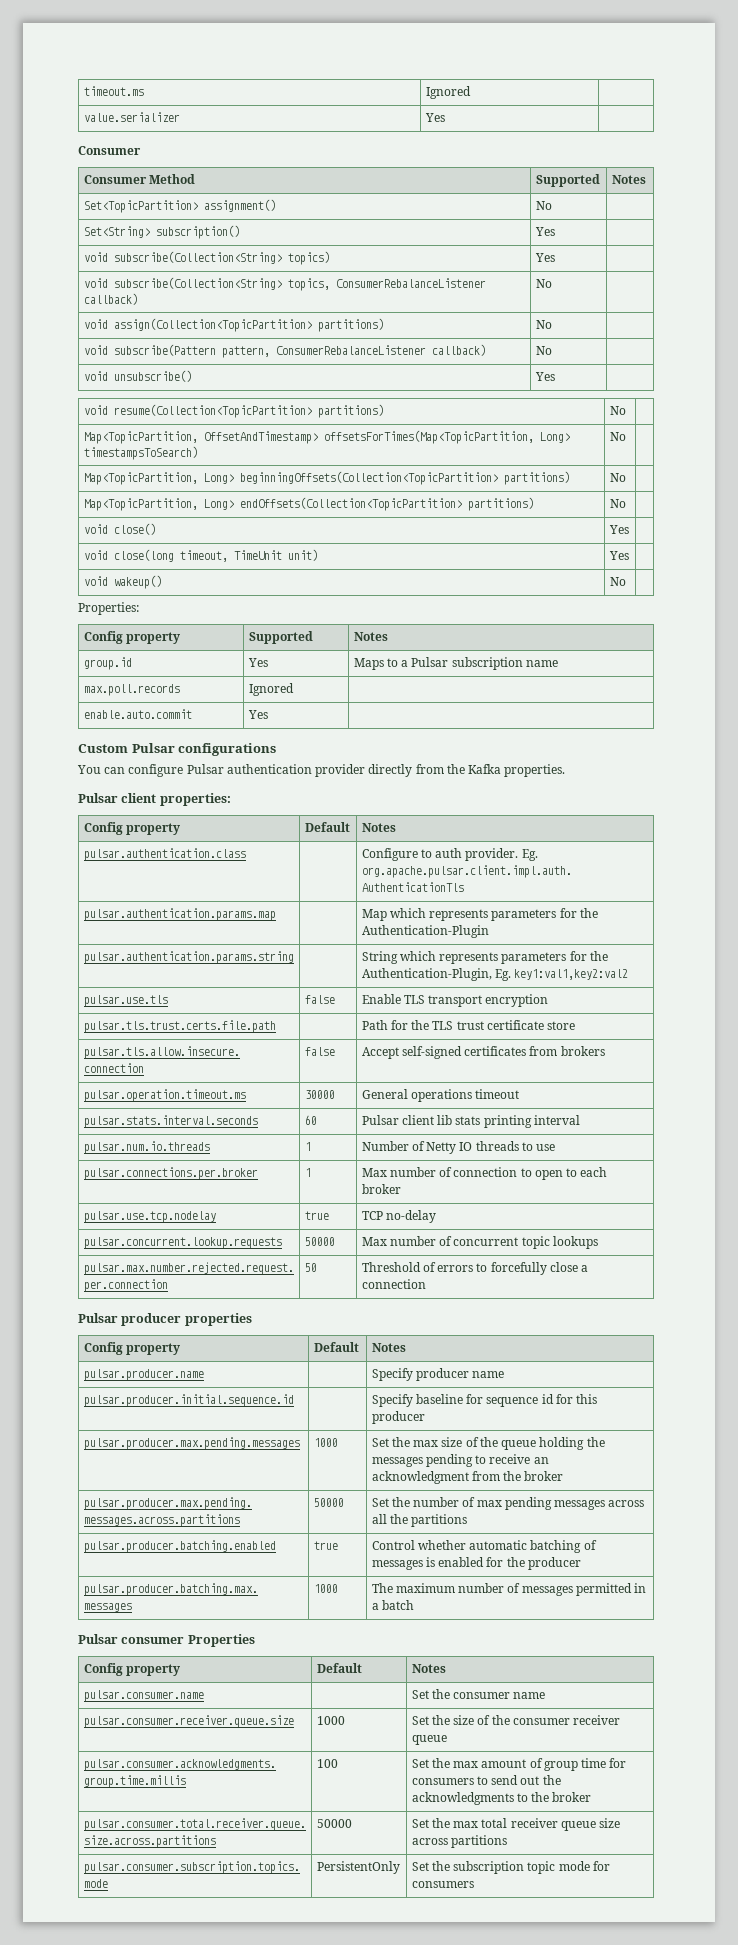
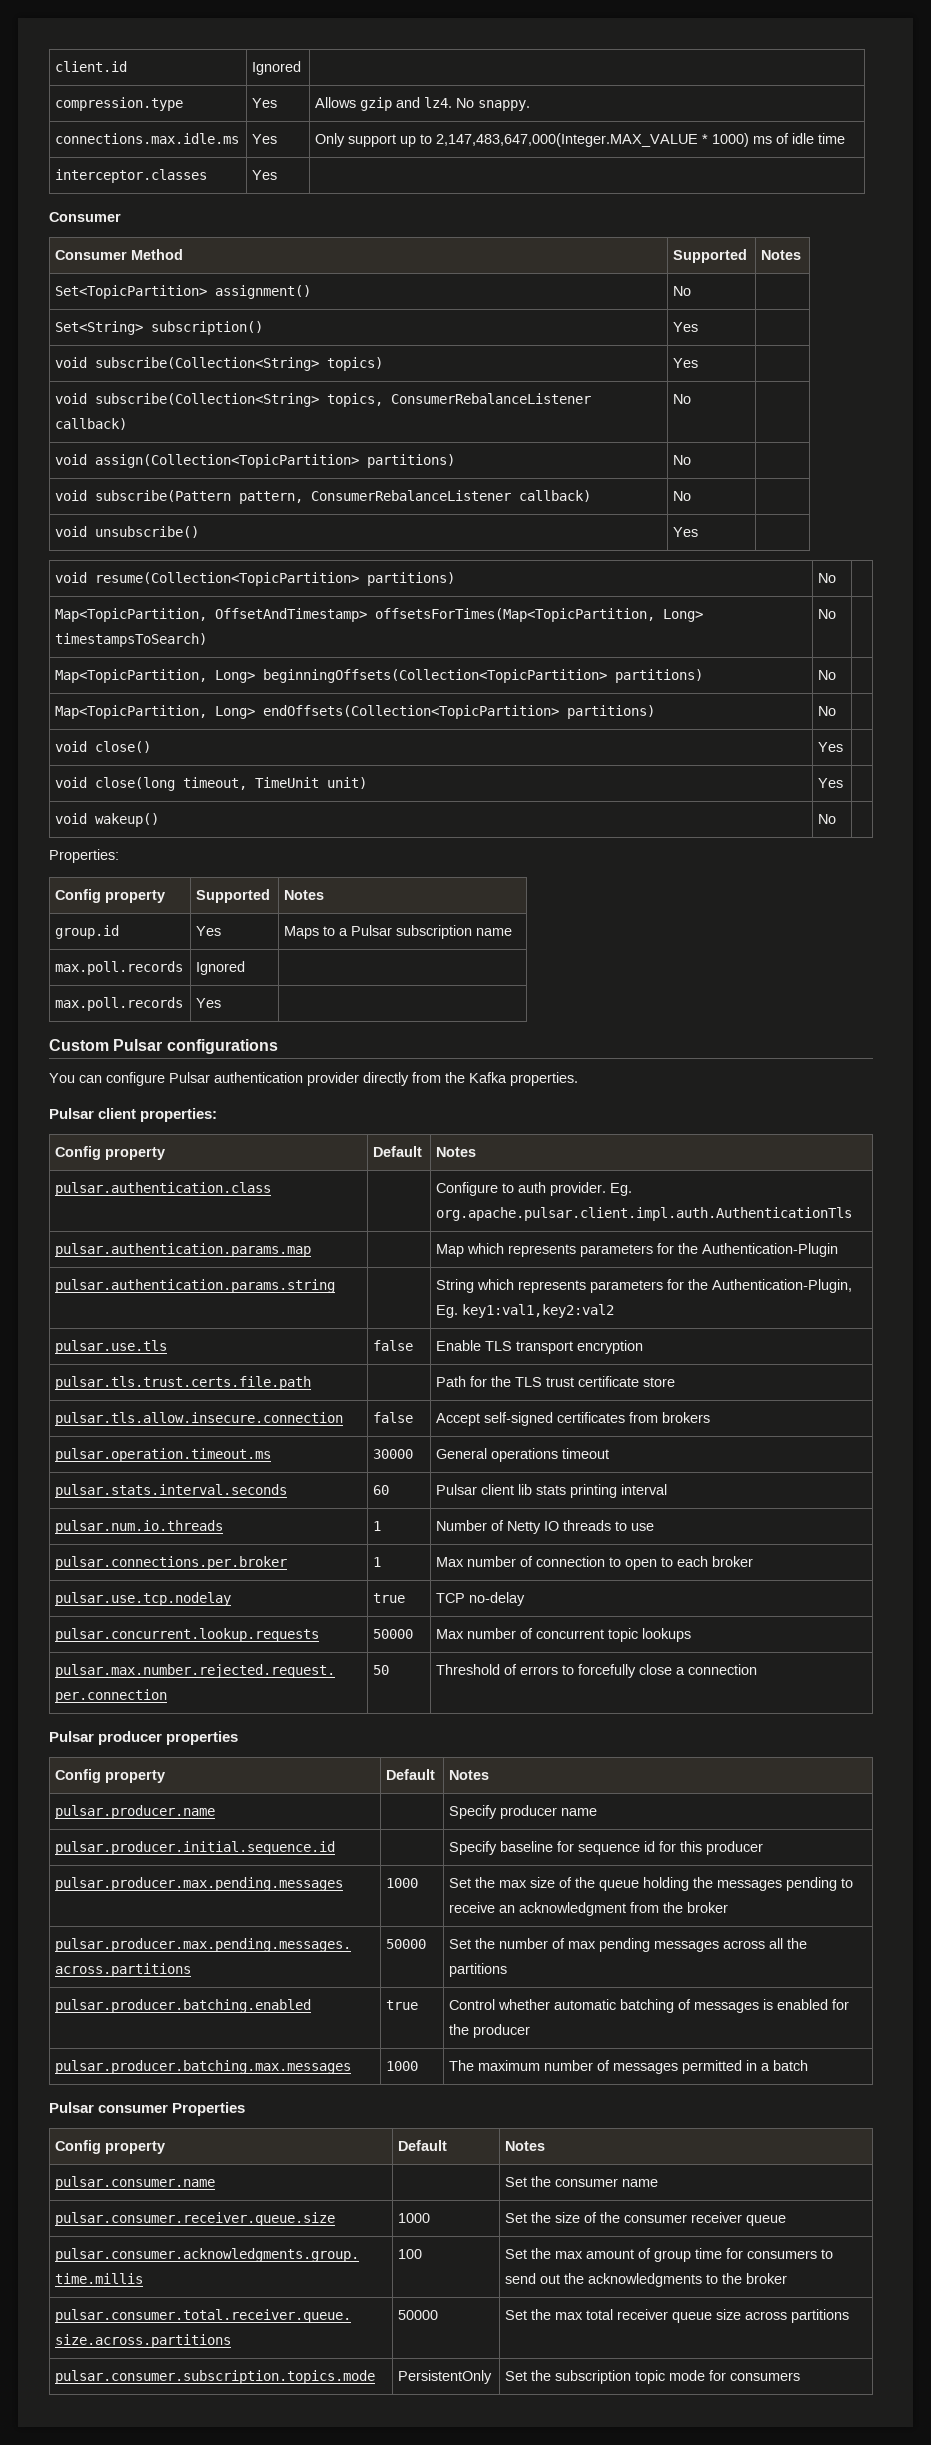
- timeout.ms | Ignored |
- value.serializer | Yes |
+ client.id | Ignored |
+ compression.type | Yes | Allows gzip and lz4. No snappy.
+ connections.max.idle.ms | Yes | Only support up to 2,147,483,647,000(Integer.MAX_VALUE * 1000) ms of idle time
+ interceptor.classes | Yes |
- enable.auto.commit | Yes |
+ max.poll.records | Yes |

